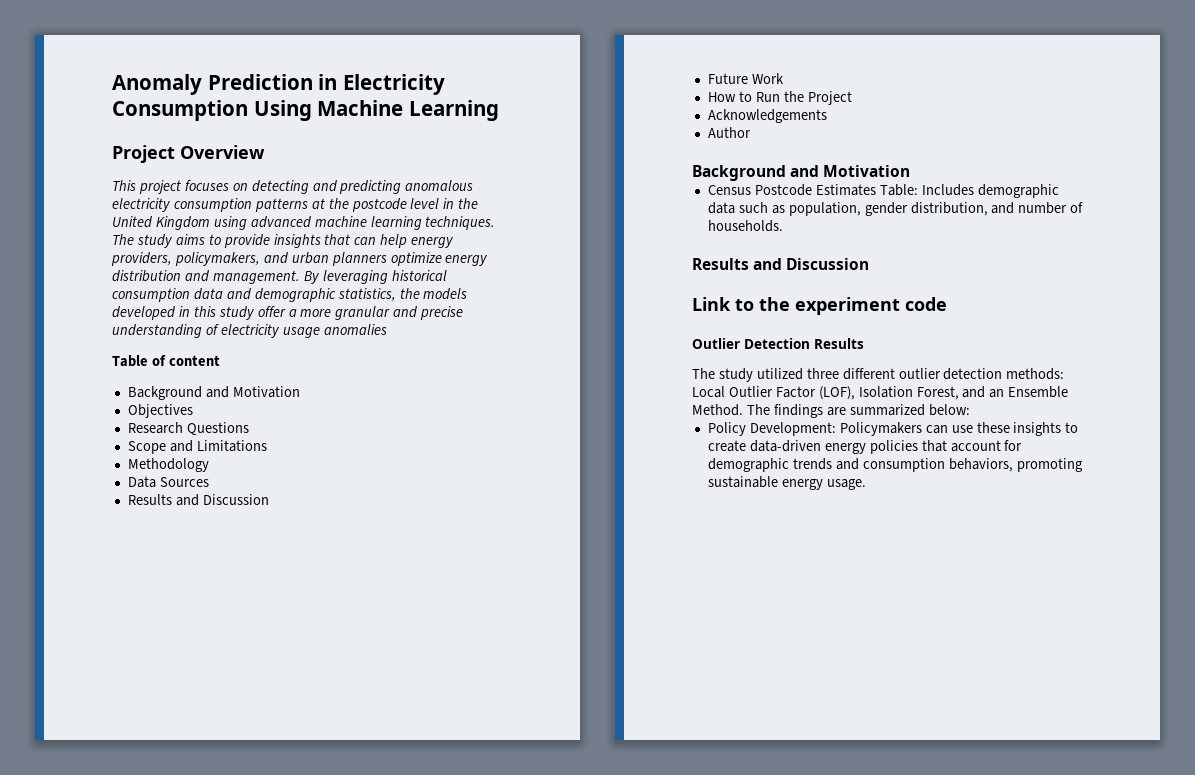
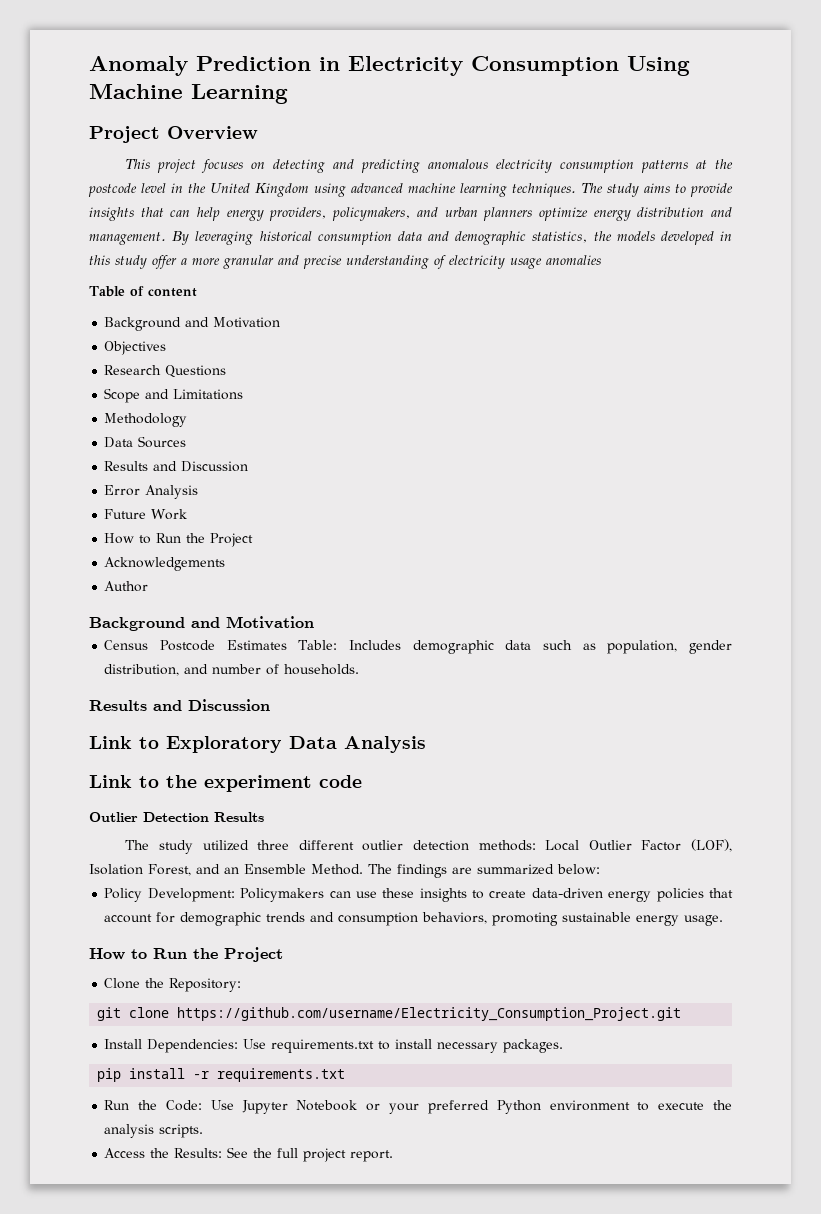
+ Error Analysis
+ Link to Exploratory Data Analysis
  Policy Development: Policymakers can use these insights to create data-driven energy policies that account for demographic trends and consumption behaviors, promoting sustainable energy usage.
+ How to Run the Project
+ Clone the Repository:
+ git clone https://github.com/username/Electricity_Consumption_Project.git
+ Install Dependencies: Use requirements.txt to install necessary packages.
+ pip install -r requirements.txt
+ Run the Code: Use Jupyter Notebook or your preferred Python environment to execute the analysis scripts.
+ Access the Results: See the full project report.

